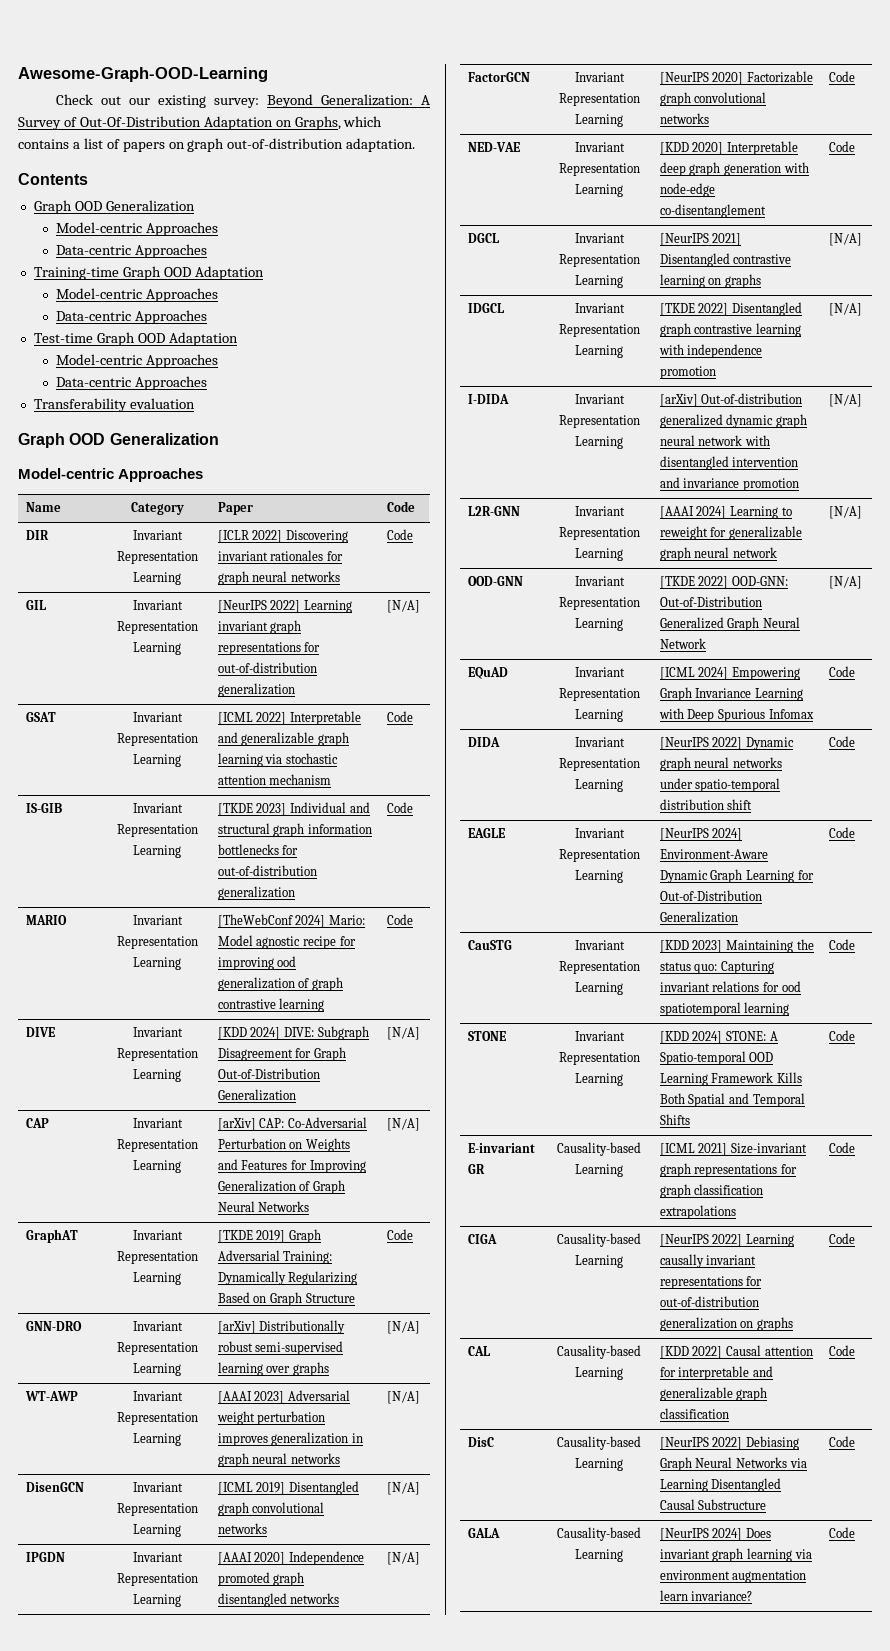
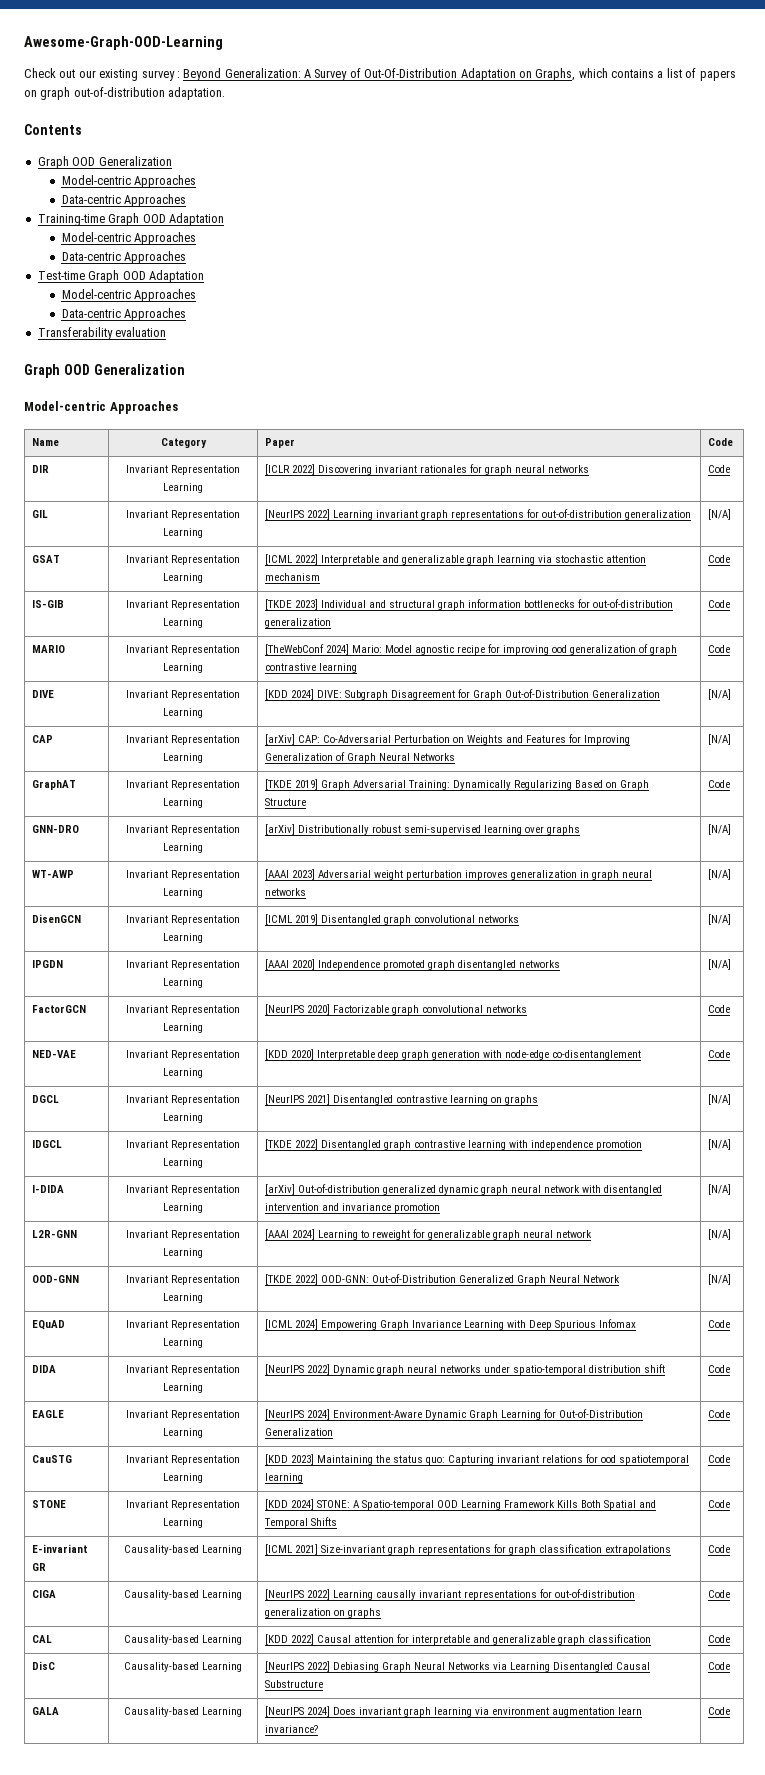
- Check out our existing survey: Beyond Generalization: A Survey of Out-Of-Distribution Adaptation on Graphs, which contains a list of papers on graph out-of-distribution adaptation.
+ Check out our existing survey : Beyond Generalization: A Survey of Out-Of-Distribution Adaptation on Graphs, which contains a list of papers on graph out-of-distribution adaptation.

